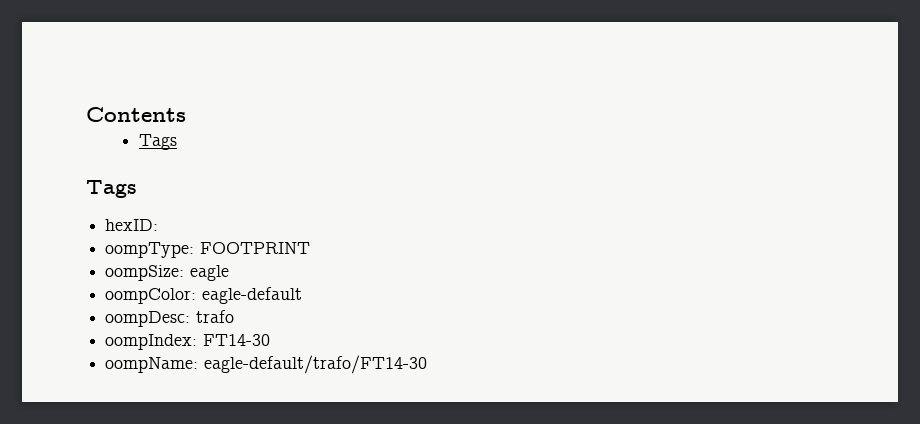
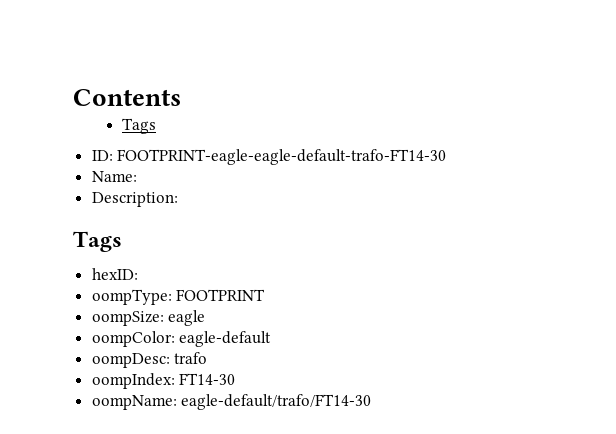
+ ID: FOOTPRINT-eagle-eagle-default-trafo-FT14-30
+ Name:
+ Description:

